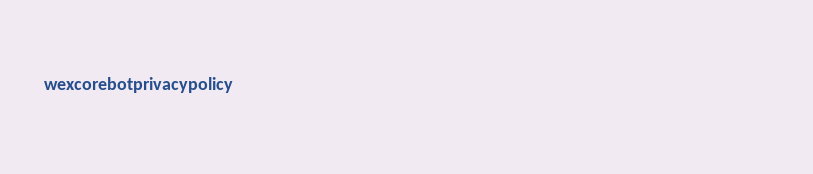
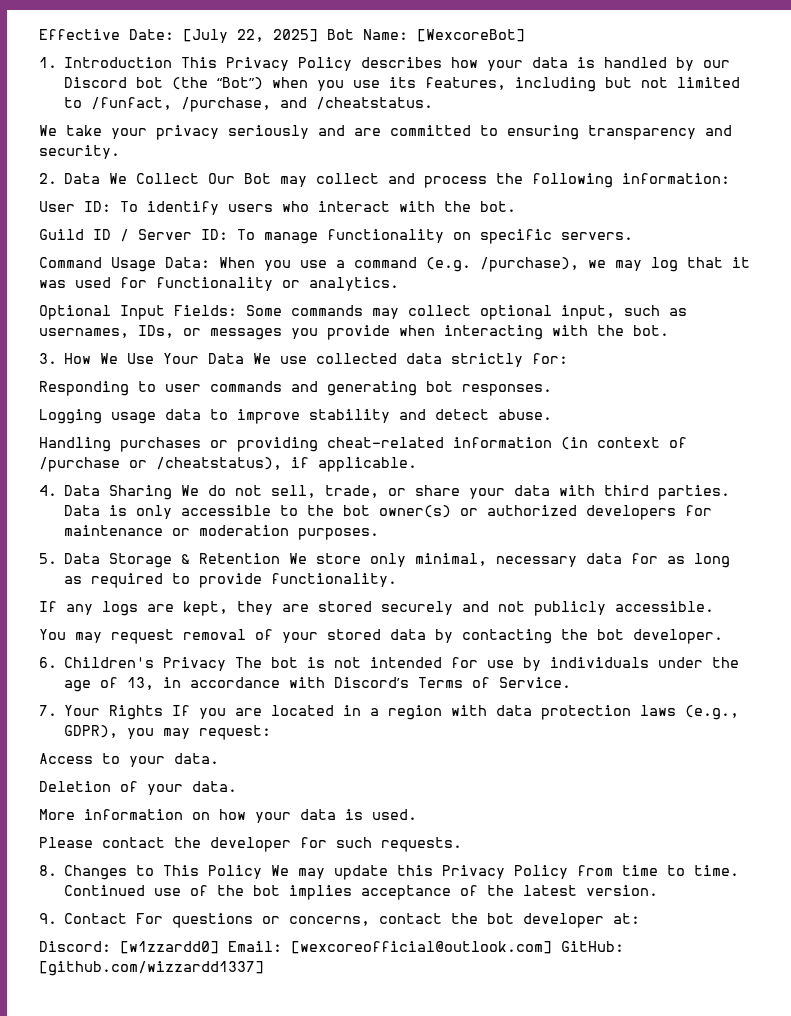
- wexcorebotprivacypolicy
+ Effective Date: [July 22, 2025] Bot Name: [WexcoreBot]
+ 1. Introduction This Privacy Policy describes how your data is handled by our Discord bot (the “Bot”) when you use its features, including but not limited to /funfact, /purchase, and /cheatstatus.
+ We take your privacy seriously and are committed to ensuring transparency and security.
+ 2. Data We Collect Our Bot may collect and process the following information:
+ User ID: To identify users who interact with the bot.
+ Guild ID / Server ID: To manage functionality on specific servers.
+ Command Usage Data: When you use a command (e.g. /purchase), we may log that it was used for functionality or analytics.
+ Optional Input Fields: Some commands may collect optional input, such as usernames, IDs, or messages you provide when interacting with the bot.
+ 3. How We Use Your Data We use collected data strictly for:
+ Responding to user commands and generating bot responses.
+ Logging usage data to improve stability and detect abuse.
+ Handling purchases or providing cheat-related information (in context of /purchase or /cheatstatus), if applicable.
+ 4. Data Sharing We do not sell, trade, or share your data with third parties. Data is only accessible to the bot owner(s) or authorized developers for maintenance or moderation purposes.
+ 5. Data Storage & Retention We store only minimal, necessary data for as long as required to provide functionality.
+ If any logs are kept, they are stored securely and not publicly accessible.
+ You may request removal of your stored data by contacting the bot developer.
+ 6. Children's Privacy The bot is not intended for use by individuals under the age of 13, in accordance with Discord’s Terms of Service.
+ 7. Your Rights If you are located in a region with data protection laws (e.g., GDPR), you may request:
+ Access to your data.
+ Deletion of your data.
+ More information on how your data is used.
+ Please contact the developer for such requests.
+ 8. Changes to This Policy We may update this Privacy Policy from time to time. Continued use of the bot implies acceptance of the latest version.
+ 9. Contact For questions or concerns, contact the bot developer at:
+ Discord: [w1zzardd0] Email: [wexcoreofficial@outlook.com] GitHub: [github.com/wizzardd1337]

